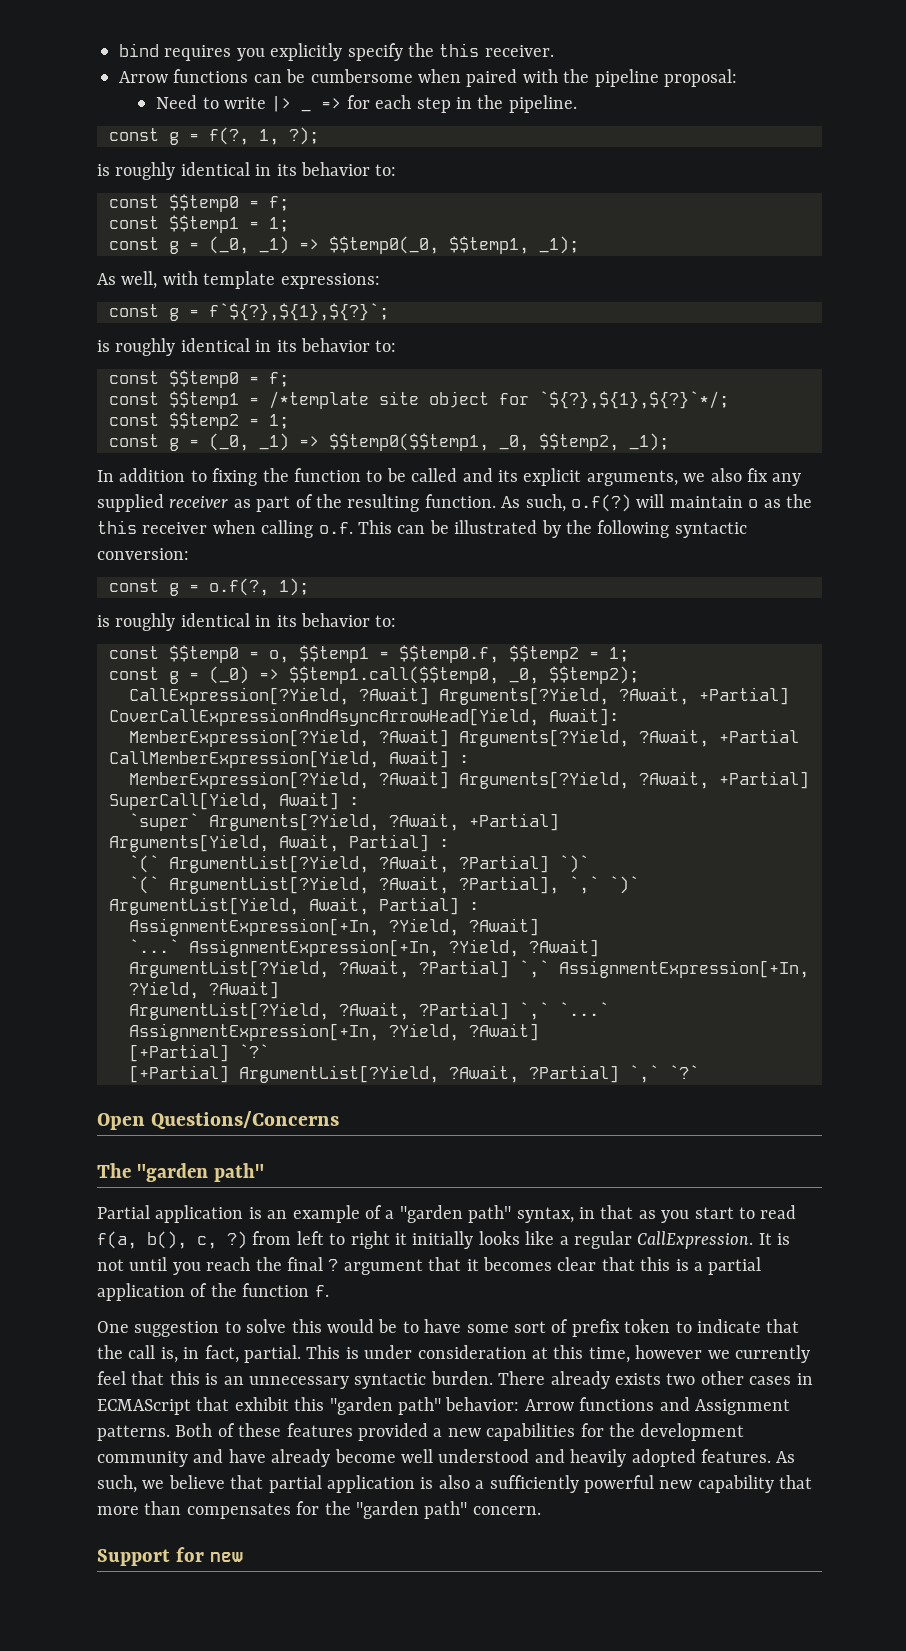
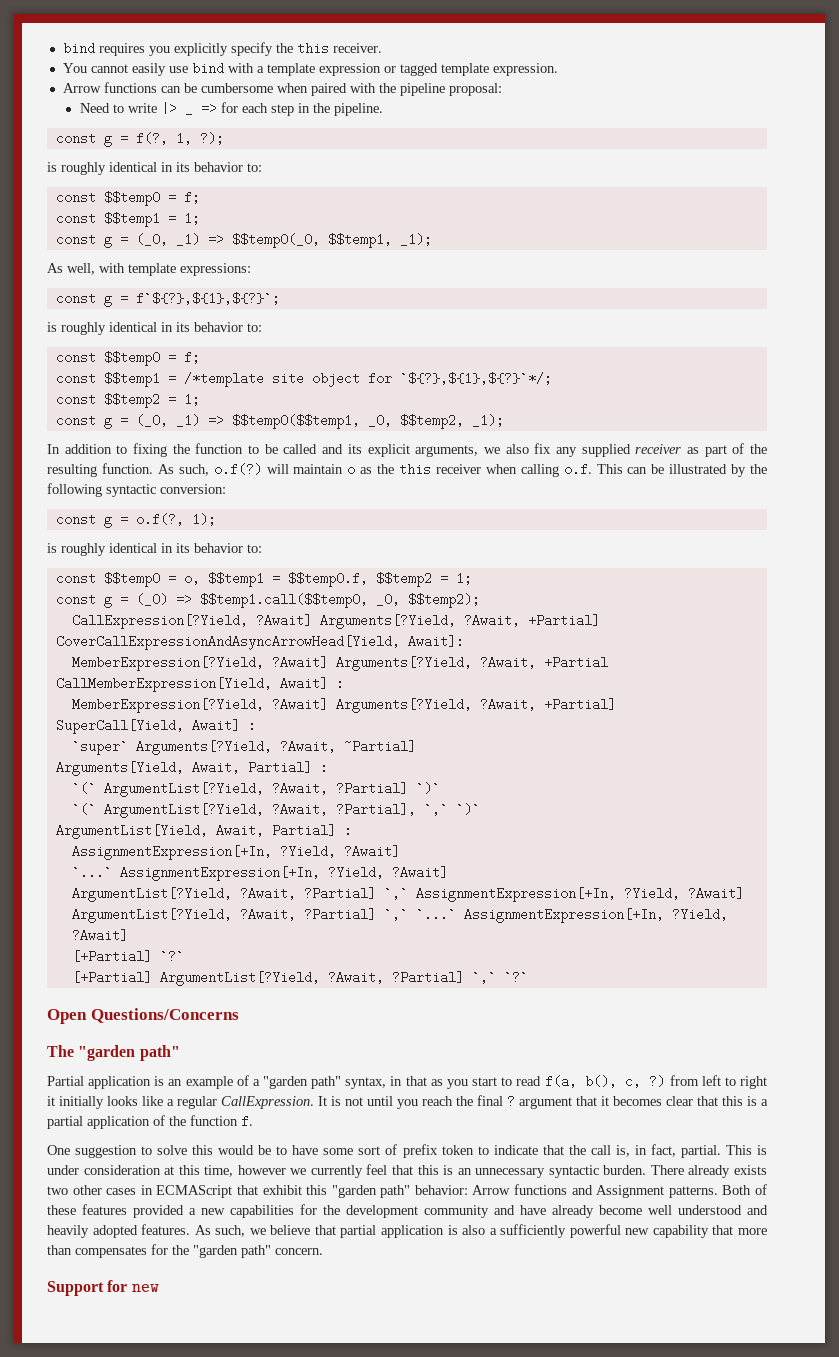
+ You cannot easily use bind with a template expression or tagged template expression.
- `super` Arguments[?Yield, ?Await, +Partial]
+ `super` Arguments[?Yield, ?Await, ~Partial]

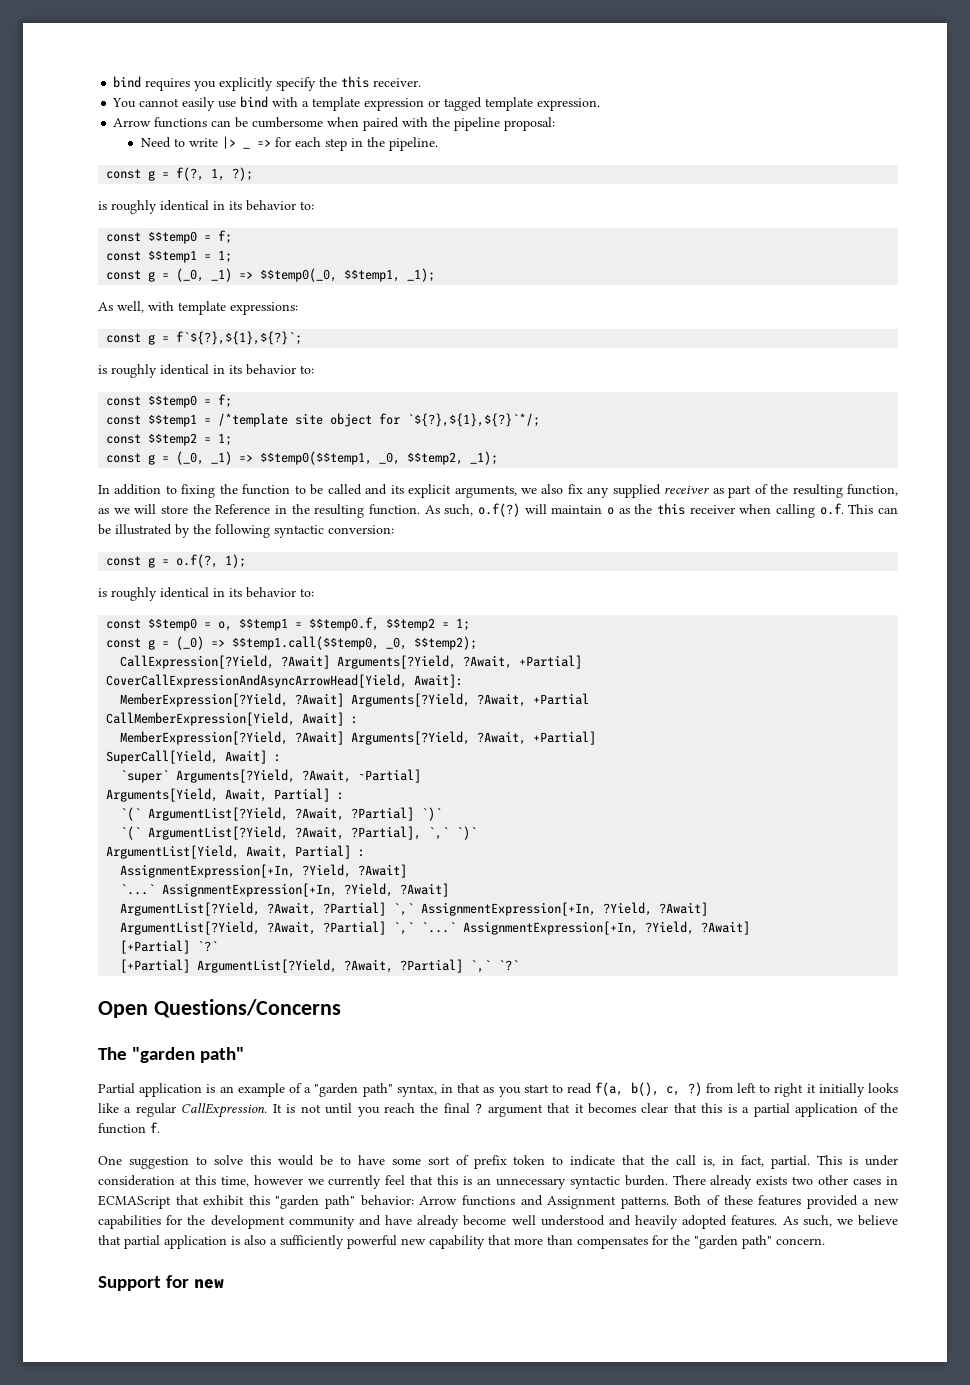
- In addition to fixing the function to be called and its explicit arguments, we also fix any supplied receiver as part of the resulting function.
+ In addition to fixing the function to be called and its explicit arguments, we also fix any supplied receiver as part of the resulting function, as we will store the Reference in the resulting function.

